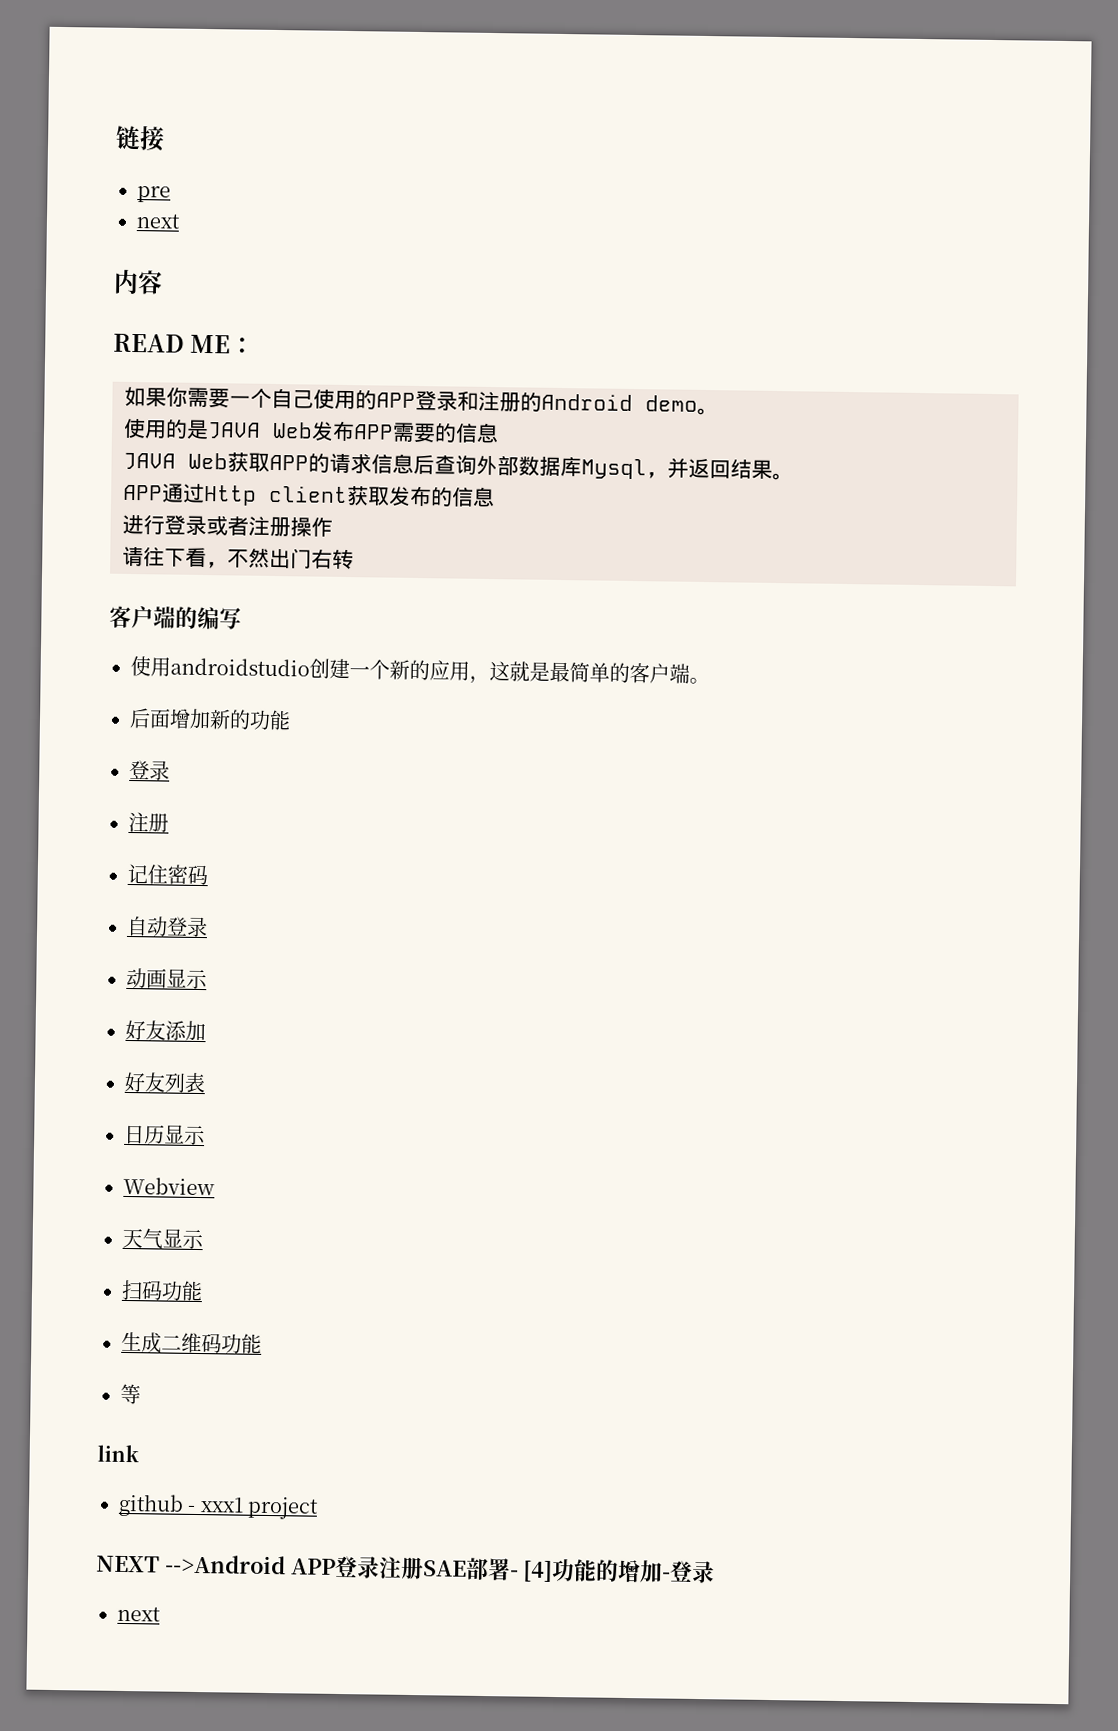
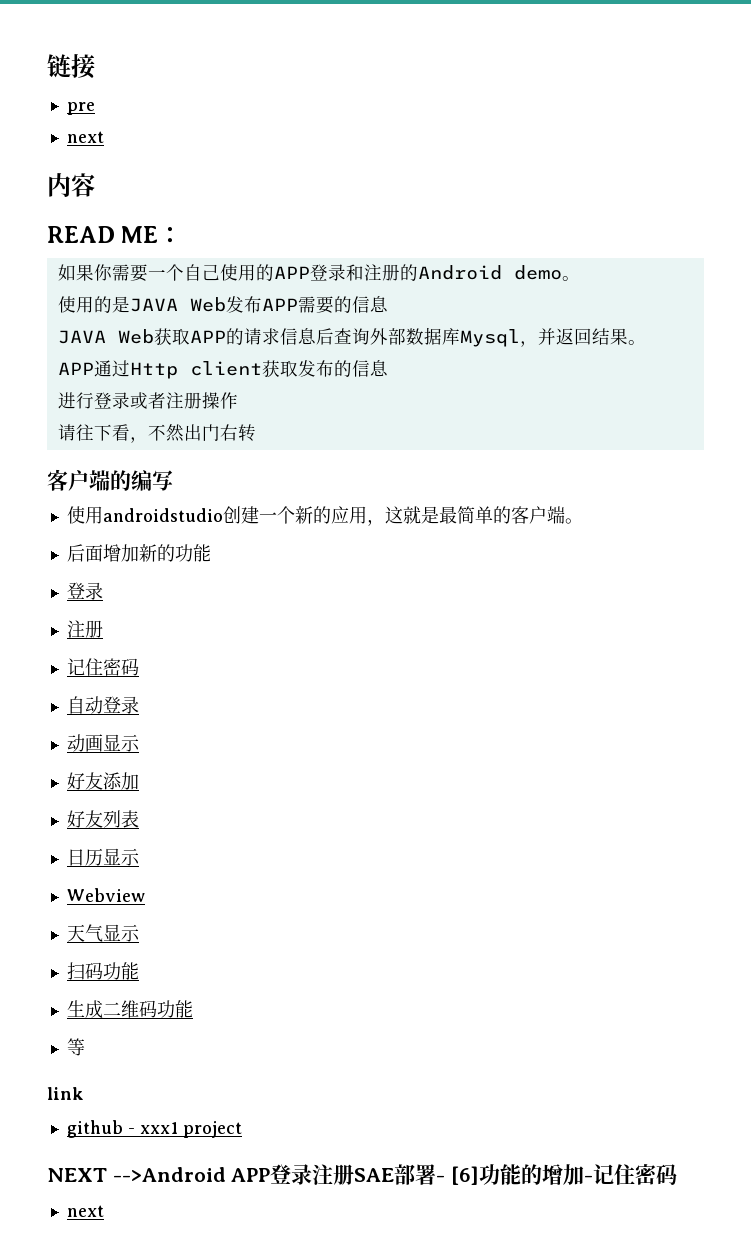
- NEXT -->Android APP登录注册SAE部署- [4]功能的增加-登录
+ NEXT -->Android APP登录注册SAE部署- [6]功能的增加-记住密码

